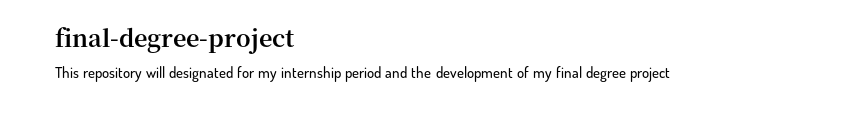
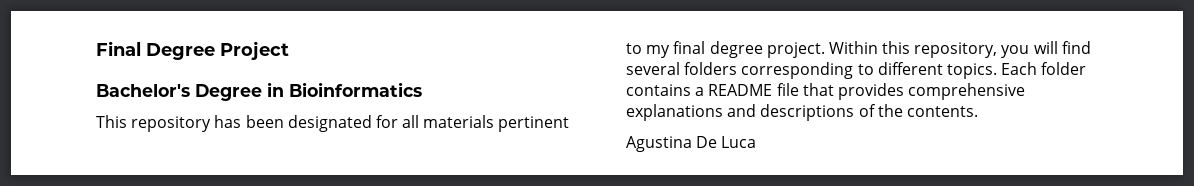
- final-degree-project
- This repository will designated for my internship period and the development of my final degree project
+ Final Degree Project
+ Bachelor's Degree in Bioinformatics
+ This repository has been designated for all materials pertinent to my final degree project. Within this repository, you will find several folders corresponding to different topics. Each folder contains a README file that provides comprehensive explanations and descriptions of the contents.
+ Agustina De Luca

